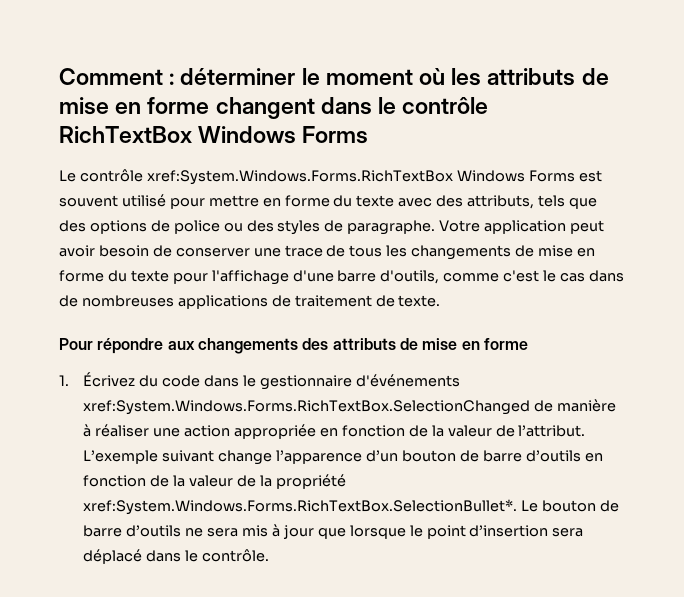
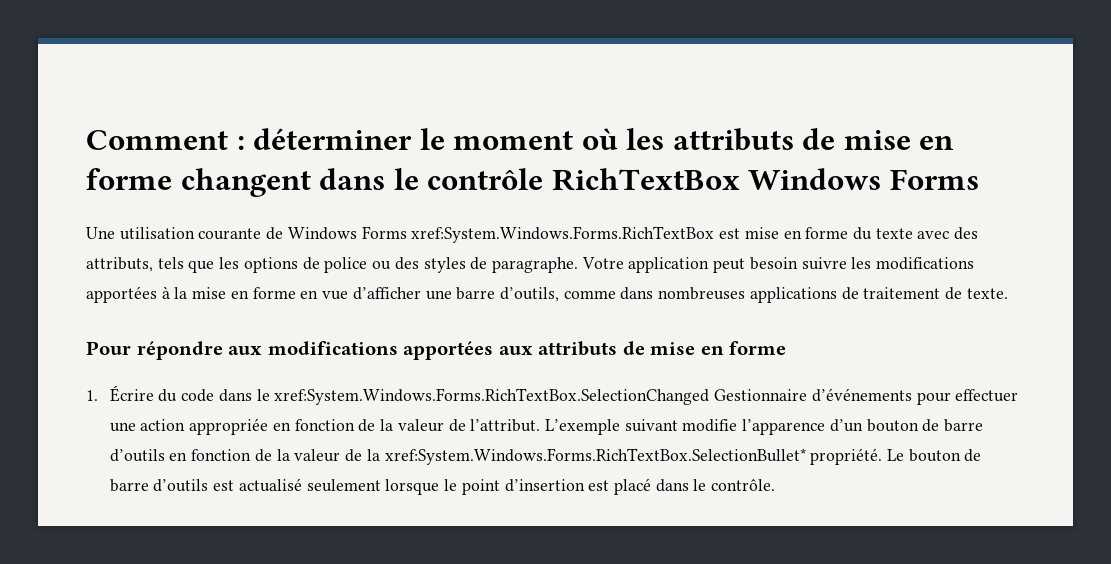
- Le contrôle xref:System.Windows.Forms.RichTextBox Windows Forms est souvent utilisé pour mettre en forme du texte avec des attributs, tels que des options de police ou des styles de paragraphe.
+ Une utilisation courante de Windows Forms xref:System.Windows.Forms.RichTextBox est mise en forme du texte avec des attributs, tels que les options de police ou des styles de paragraphe.
- Votre application peut avoir besoin de conserver une trace de tous les changements de mise en forme du texte pour l'affichage d'une barre d'outils, comme c'est le cas dans de nombreuses applications de traitement de texte.
+ Votre application peut besoin suivre les modifications apportées à la mise en forme en vue d’afficher une barre d’outils, comme dans nombreuses applications de traitement de texte.
- Pour répondre aux changements des attributs de mise en forme
+ Pour répondre aux modifications apportées aux attributs de mise en forme
- 1. Écrivez du code dans le gestionnaire d'événements xref:System.Windows.Forms.RichTextBox.SelectionChanged de manière à réaliser une action appropriée en fonction de la valeur de l’attribut.
+ 1. Écrire du code dans le xref:System.Windows.Forms.RichTextBox.SelectionChanged Gestionnaire d’événements pour effectuer une action appropriée en fonction de la valeur de l’attribut.
- L’exemple suivant change l’apparence d’un bouton de barre d’outils en fonction de la valeur de la propriété xref:System.Windows.Forms.RichTextBox.SelectionBullet*. Le bouton de barre d’outils ne sera mis à jour que lorsque le point d’insertion sera déplacé dans le contrôle.
+ L’exemple suivant modifie l’apparence d’un bouton de barre d’outils en fonction de la valeur de la xref:System.Windows.Forms.RichTextBox.SelectionBullet* propriété. Le bouton de barre d’outils est actualisé seulement lorsque le point d’insertion est placé dans le contrôle.

